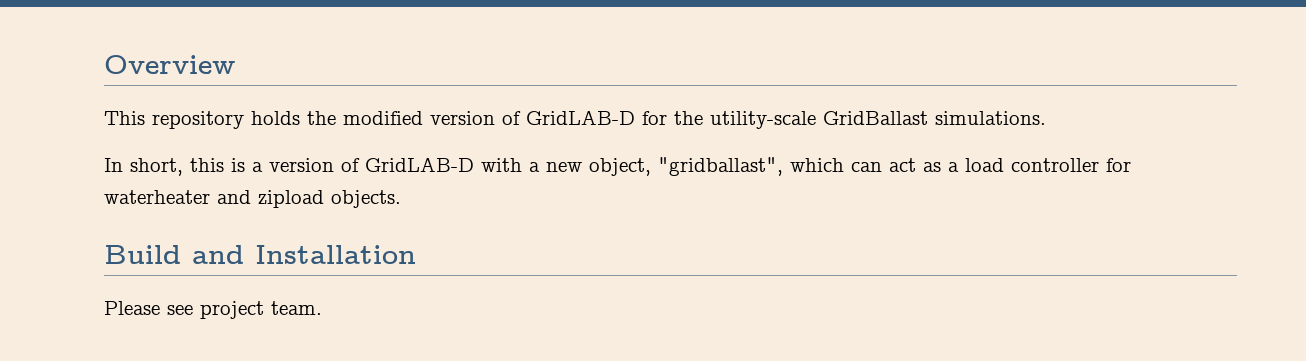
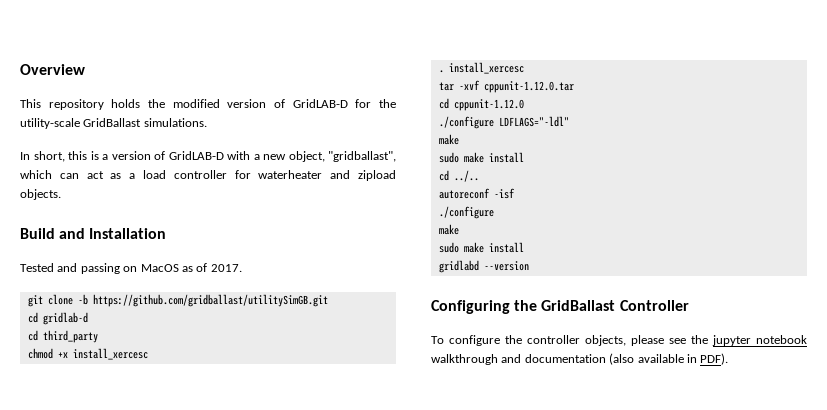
- Please see project team.
+ Tested and passing on MacOS as of 2017.
+ git clone -b https://github.com/gridballast/utilitySimGB.git
+ cd gridlab-d
+ cd third_party
+ chmod +x install_xercesc
+ . install_xercesc
+ tar -xvf cppunit-1.12.0.tar
+ cd cppunit-1.12.0
+ ./configure LDFLAGS="-ldl"
+ make
+ sudo make install
+ cd ../..
+ autoreconf -isf
+ ./configure
+ make
+ sudo make install
+ gridlabd --version
+ Configuring the GridBallast Controller
+ To configure the controller objects, please see the jupyter notebook walkthrough and documentation (also available in PDF).

